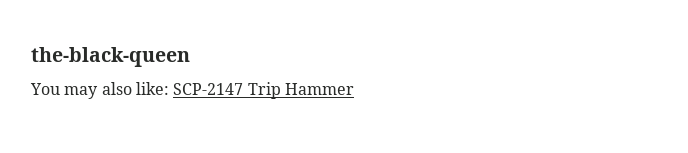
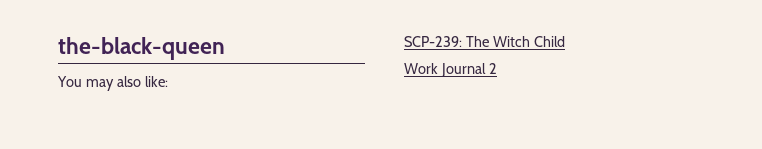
- You may also like: SCP-2147 Trip Hammer
+ You may also like:
+ SCP-239: The Witch Child
+ Work Journal 2

